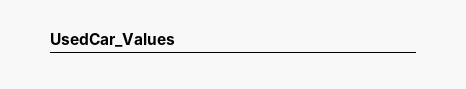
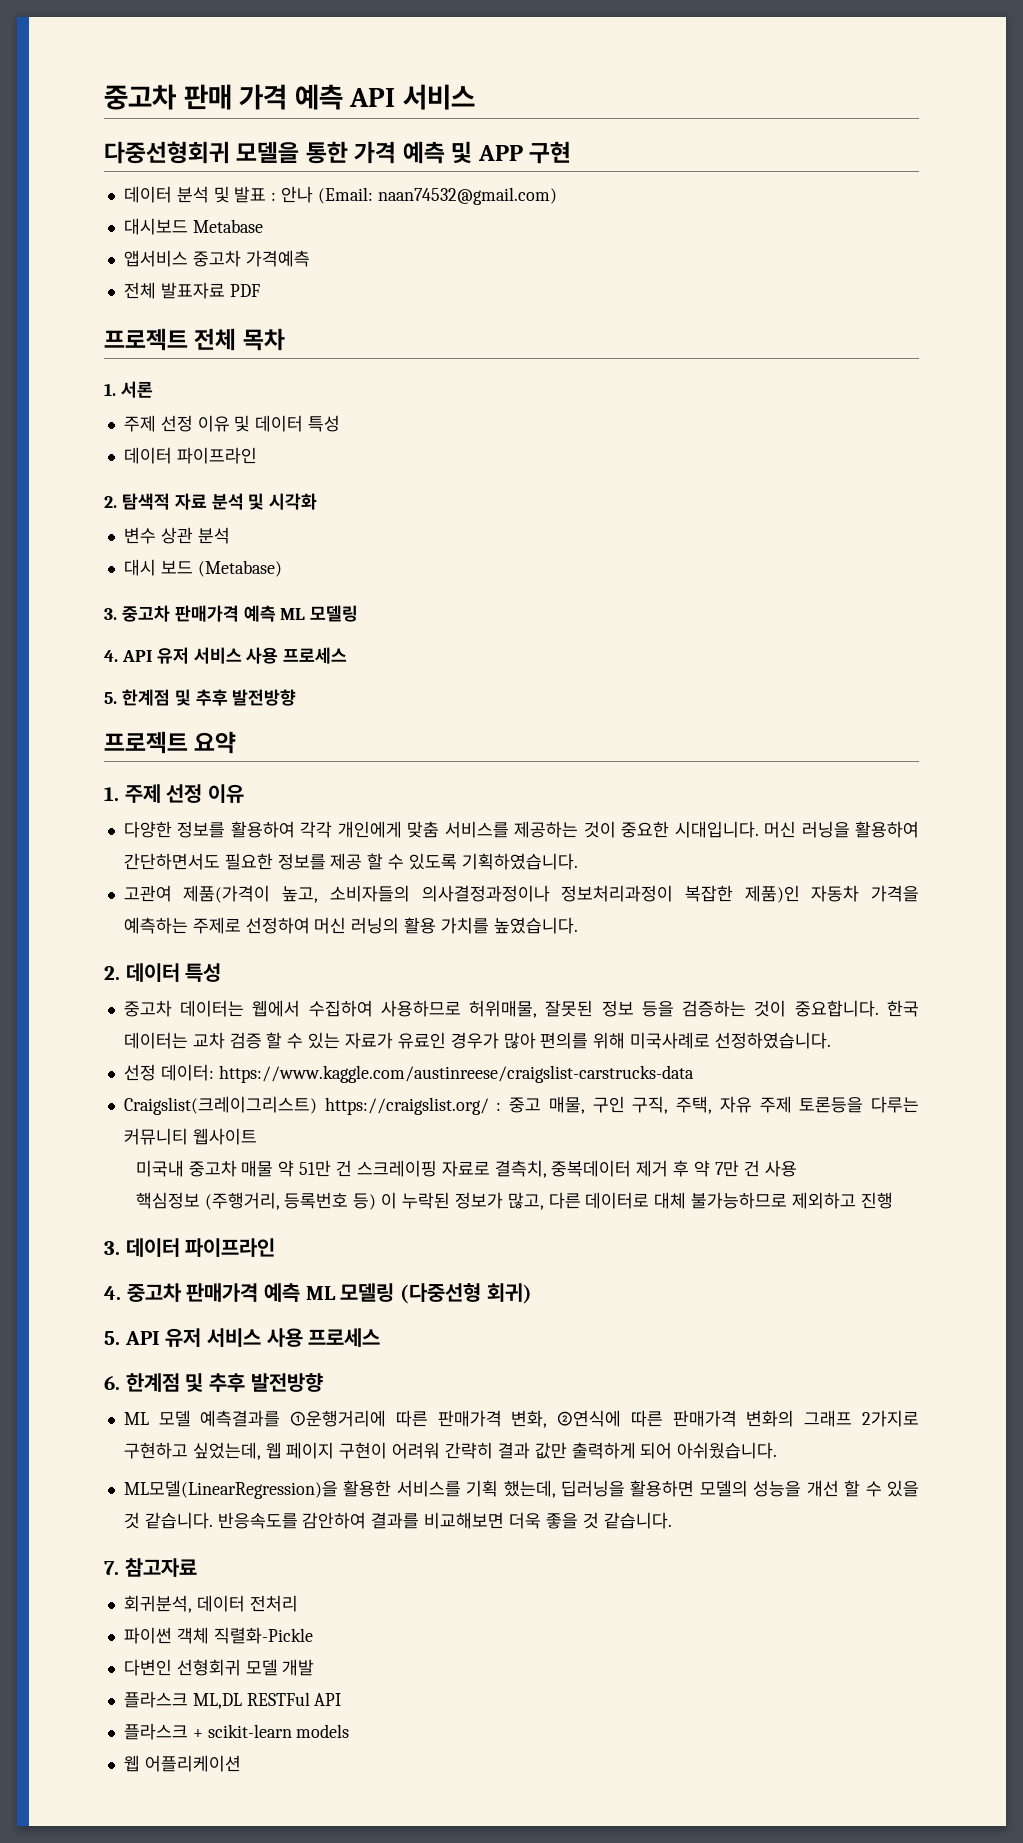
- UsedCar_Values
+ 중고차 판매 가격 예측 API 서비스
+ 다중선형회귀 모델을 통한 가격 예측 및 APP 구현
+ 데이터 분석 및 발표 : 안나 (Email: naan74532@gmail.com)
+ 대시보드 Metabase
+ 앱서비스 중고차 가격예측
+ 전체 발표자료 PDF
+ 프로젝트 전체 목차
+ 1. 서론
+ 주제 선정 이유 및 데이터 특성
+ 데이터 파이프라인
+ 2. 탐색적 자료 분석 및 시각화
+ 변수 상관 분석
+ 대시 보드 (Metabase)
+ 3. 중고차 판매가격 예측 ML 모델링
+ 4. API 유저 서비스 사용 프로세스
+ 5. 한계점 및 추후 발전방향
+ 프로젝트 요약
+ 1. 주제 선정 이유
+ 다양한 정보를 활용하여 각각 개인에게 맞춤 서비스를 제공하는 것이 중요한 시대입니다. 머신 러닝을 활용하여 간단하면서도 필요한 정보를 제공 할 수 있도록 기획하였습니다.
+ 고관여 제품(가격이 높고, 소비자들의 의사결정과정이나 정보처리과정이 복잡한 제품)인 자동차 가격을 예측하는 주제로 선정하여 머신 러닝의 활용 가치를 높였습니다.
+ 2. 데이터 특성
+ 중고차 데이터는 웹에서 수집하여 사용하므로 허위매물, 잘못된 정보 등을 검증하는 것이 중요합니다. 한국 데이터는 교차 검증 할 수 있는 자료가 유료인 경우가 많아 편의를 위해 미국사례로 선정하였습니다.
+ 선정 데이터: https://www.kaggle.com/austinreese/craigslist-carstrucks-data
+ Craigslist(크레이그리스트) https://craigslist.org/ : 중고 매물, 구인 구직, 주택, 자유 주제 토론등을 다루는 커뮤니티 웹사이트
+ 미국내 중고차 매물 약 51만 건 스크레이핑 자료로 결측치, 중복데이터 제거 후 약 7만 건 사용
+ 핵심정보 (주행거리, 등록번호 등) 이 누락된 정보가 많고, 다른 데이터로 대체 불가능하므로 제외하고 진행
+ 3. 데이터 파이프라인
+ 4. 중고차 판매가격 예측 ML 모델링 (다중선형 회귀)
+ 5. API 유저 서비스 사용 프로세스
+ 6. 한계점 및 추후 발전방향
+ ML 모델 예측결과를 ①운행거리에 따른 판매가격 변화, ②연식에 따른 판매가격 변화의 그래프 2가지로 구현하고 싶었는데, 웹 페이지 구현이 어려워 간략히 결과 값만 출력하게 되어 아쉬웠습니다.
+ ML모델(LinearRegression)을 활용한 서비스를 기획 했는데, 딥러닝을 활용하면 모델의 성능을 개선 할 수 있을 것 같습니다. 반응속도를 감안하여 결과를 비교해보면 더욱 좋을 것 같습니다.
+ 7. 참고자료
+ 회귀분석, 데이터 전처리
+ 파이썬 객체 직렬화-Pickle
+ 다변인 선형회귀 모델 개발
+ 플라스크 ML,DL RESTFul API
+ 플라스크 + scikit-learn models
+ 웹 어플리케이션

